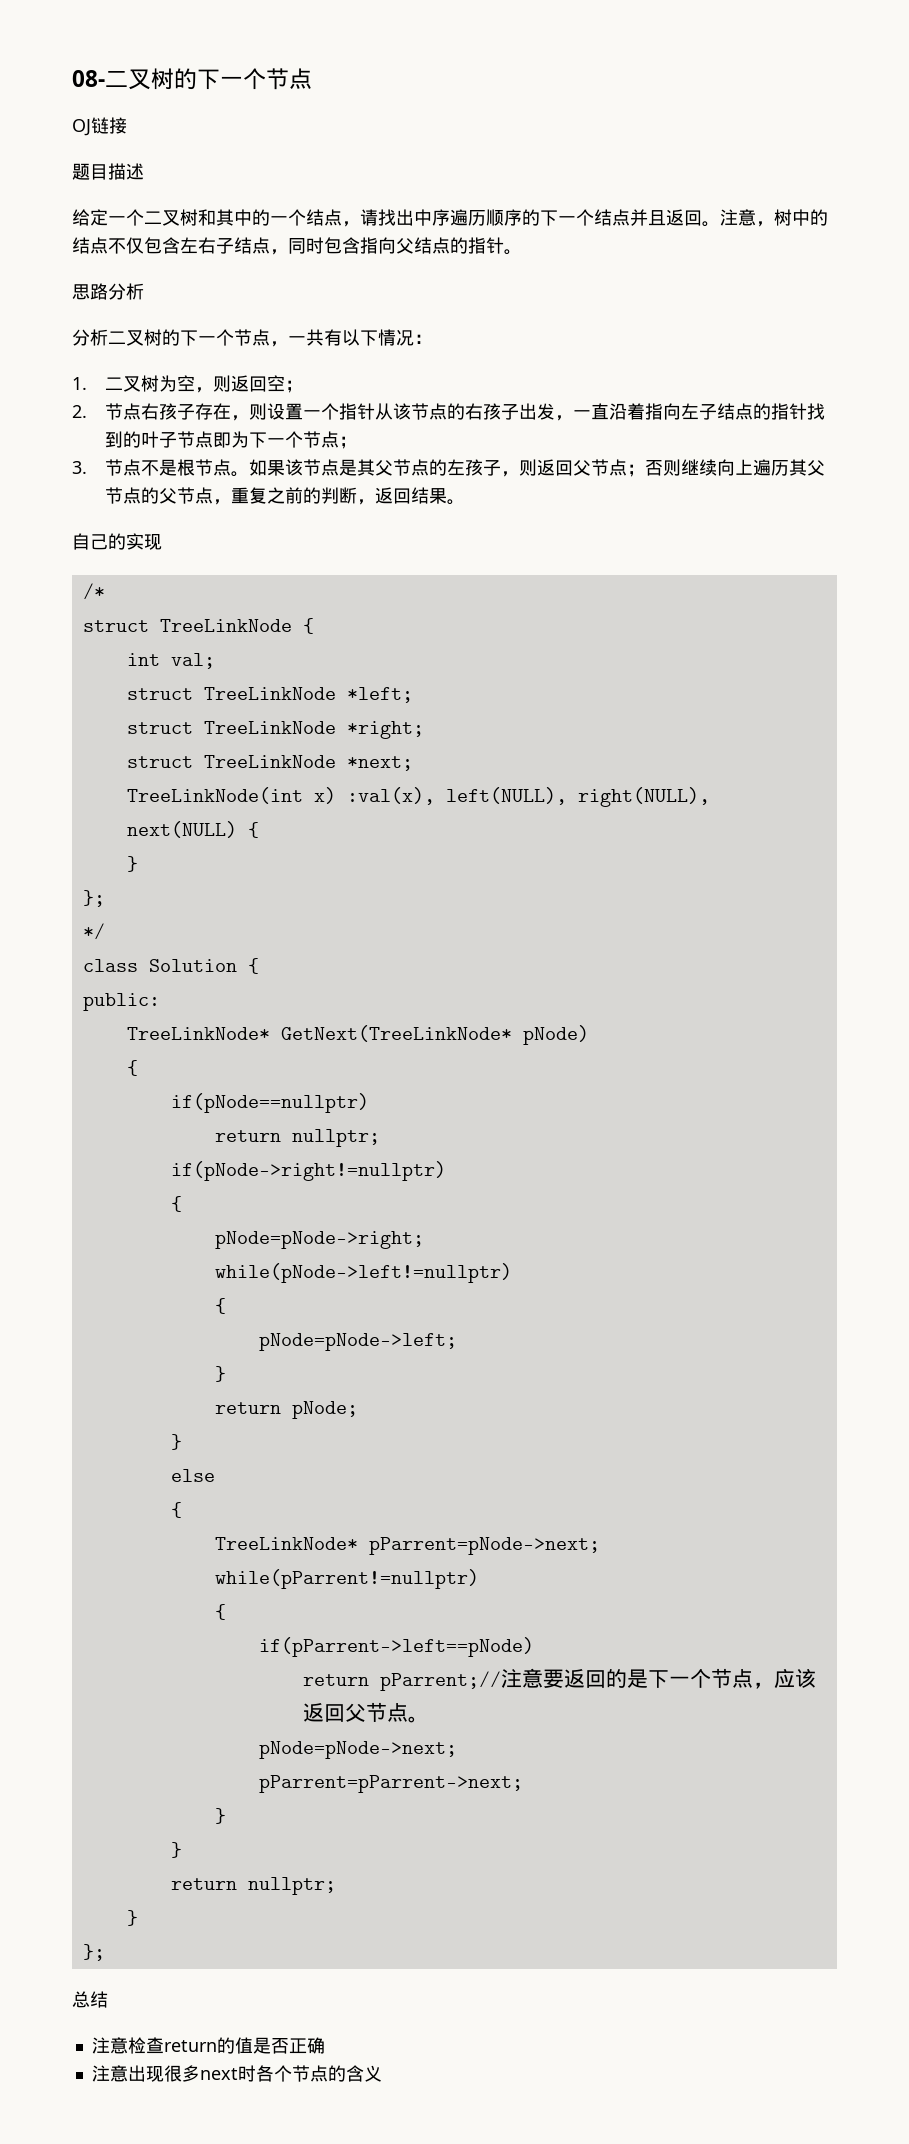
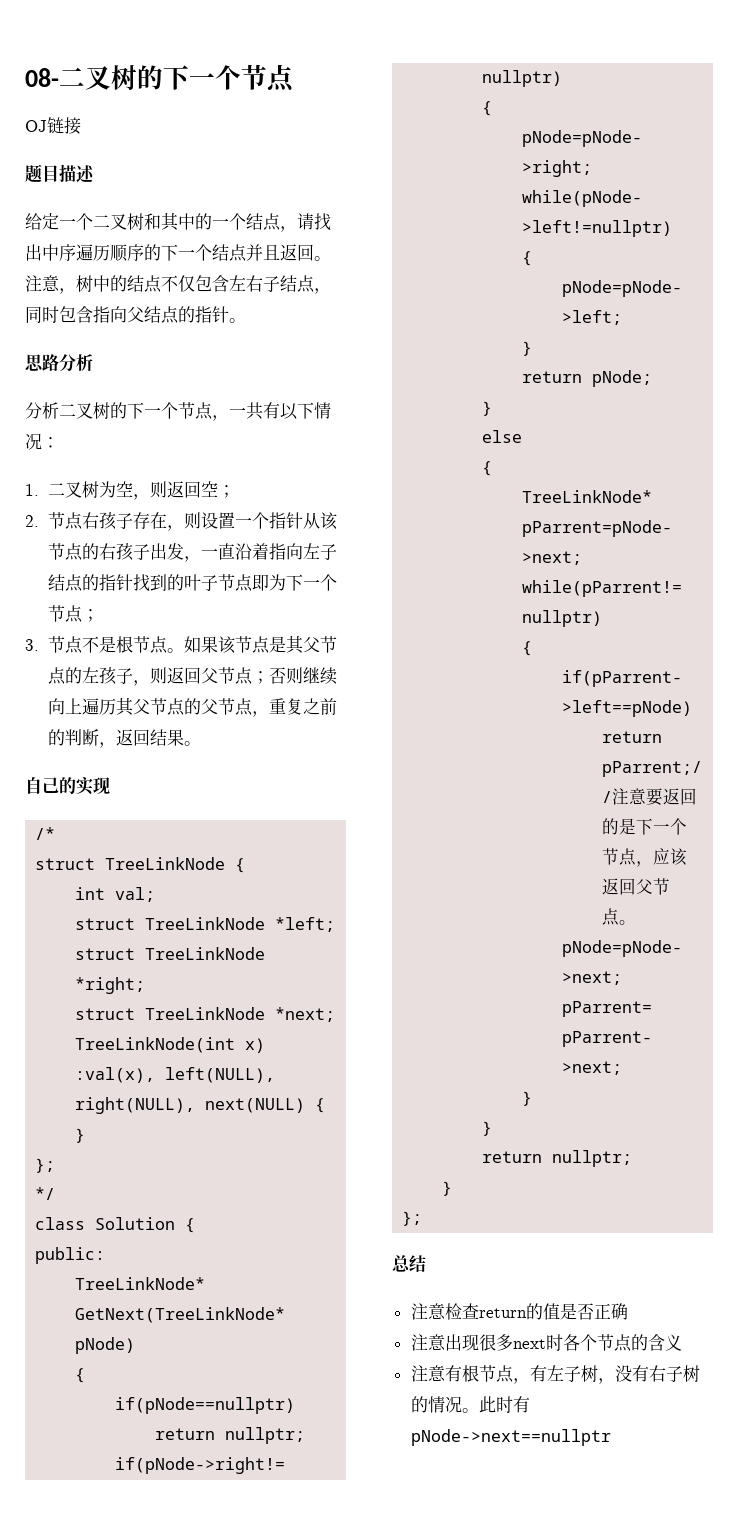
+ 注意有根节点，有左子树，没有右子树的情况。此时有pNode->next==nullptr

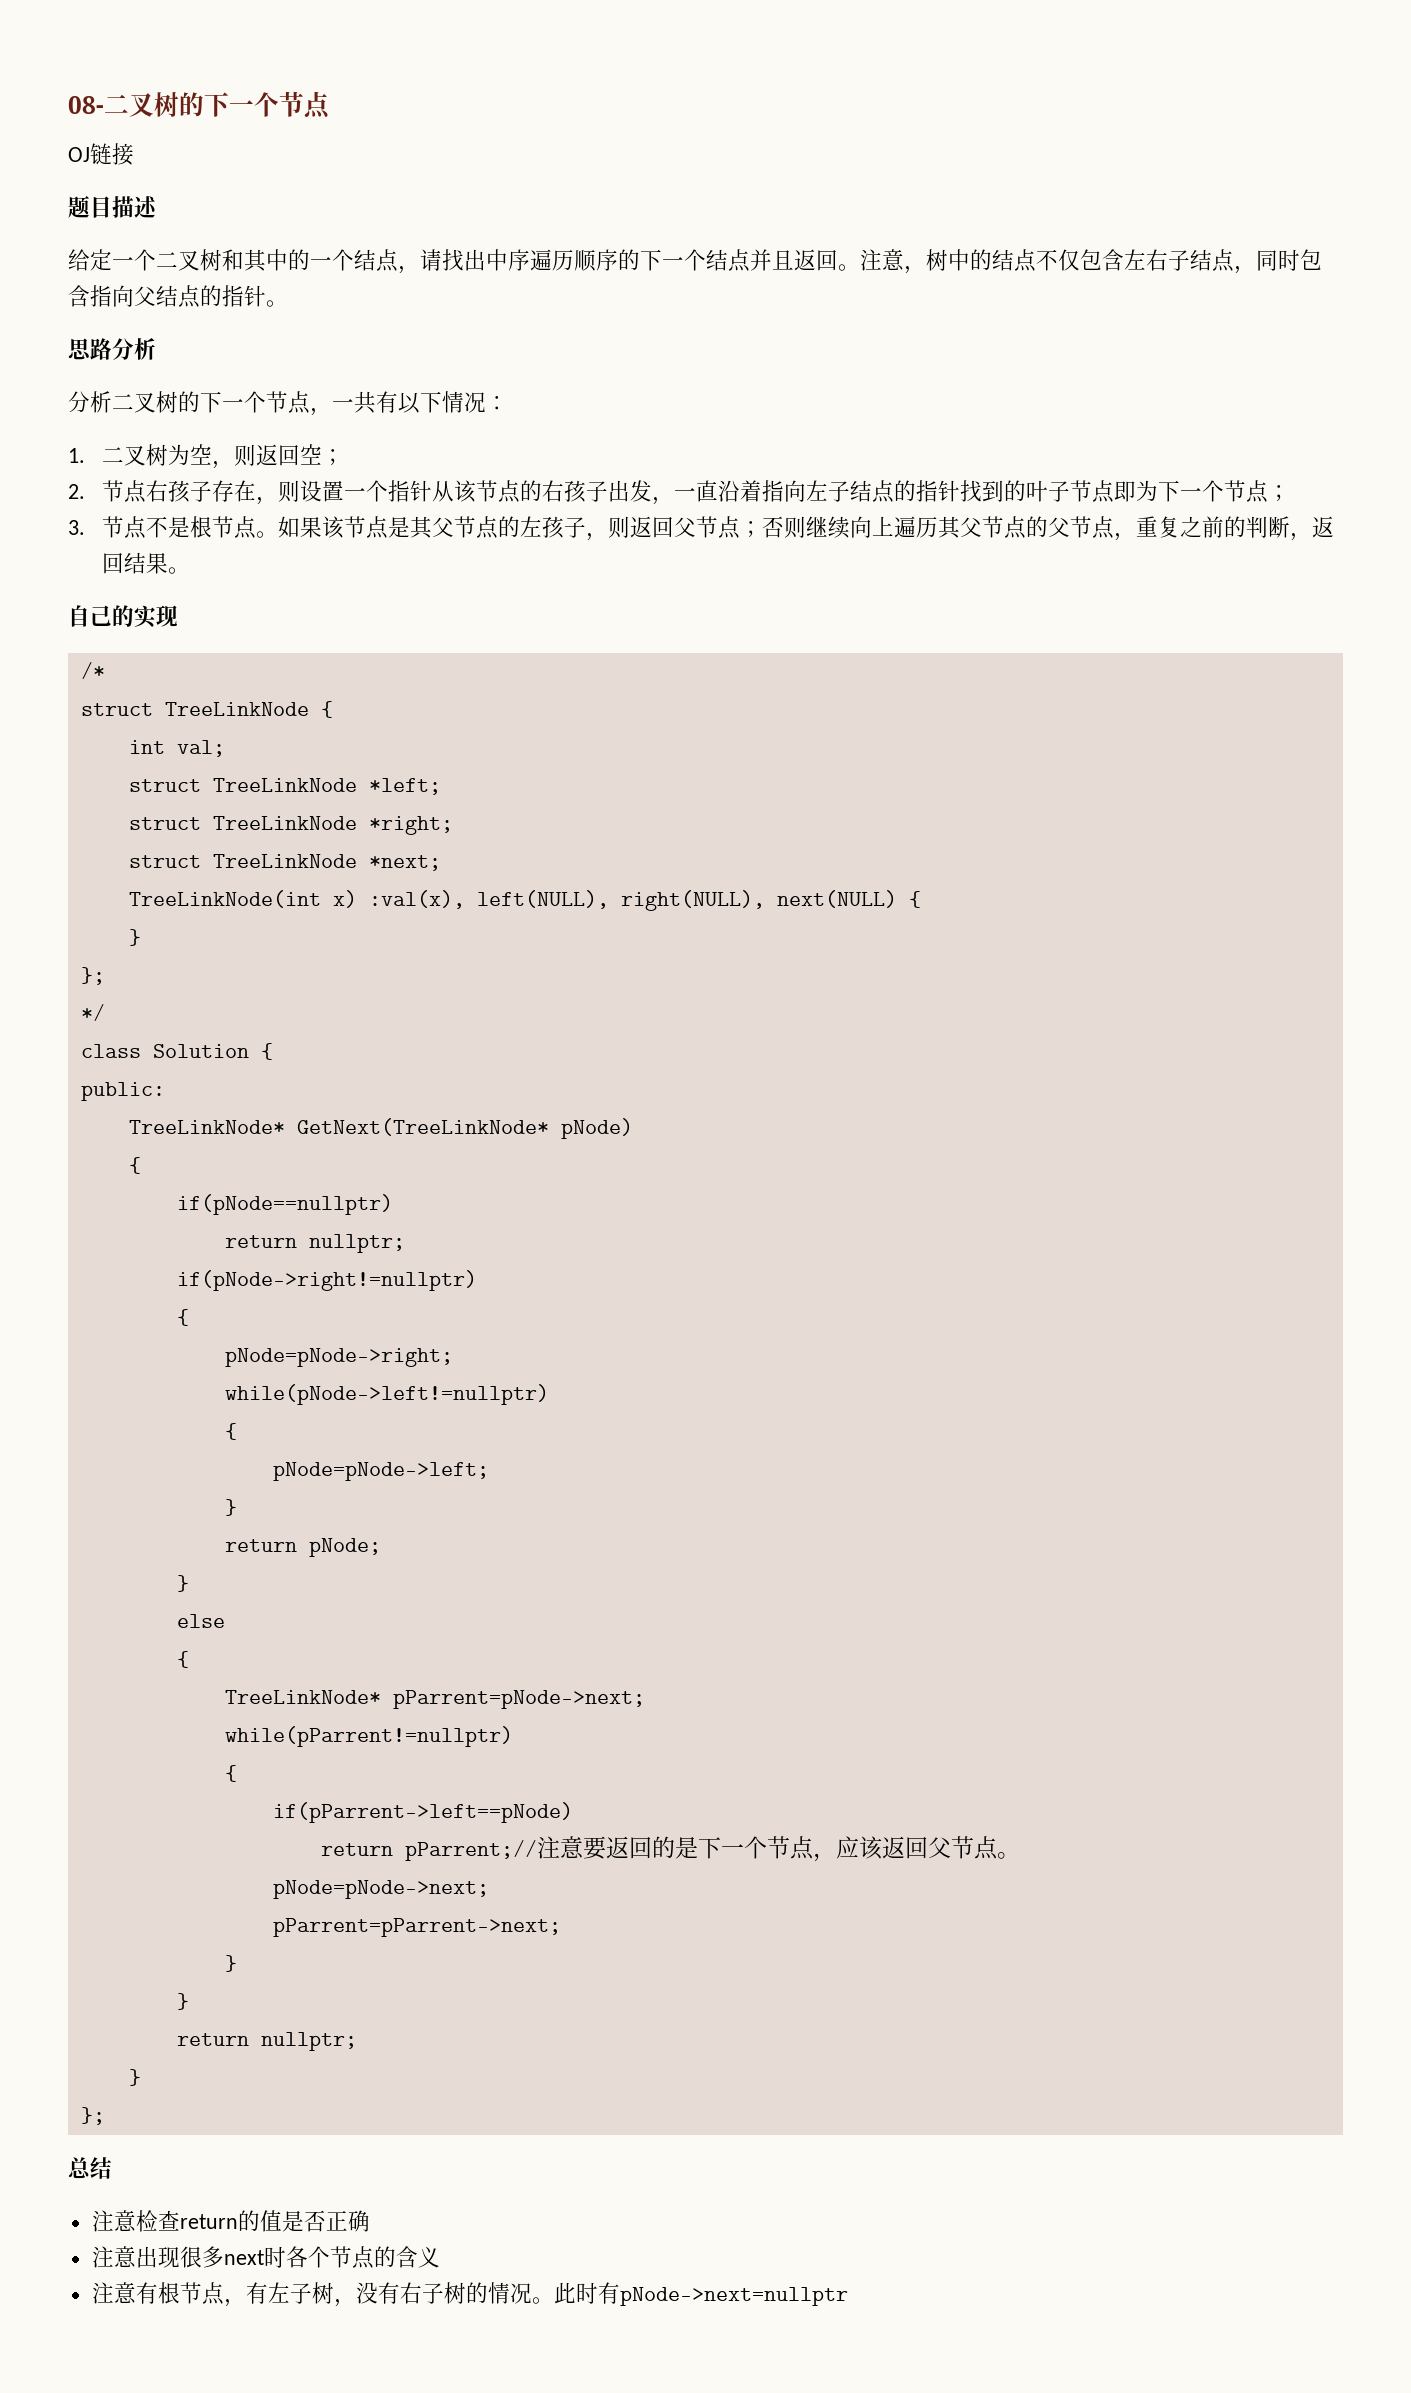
- 此时有pNode->next==nullptr
+ 此时有pNode->next=nullptr

